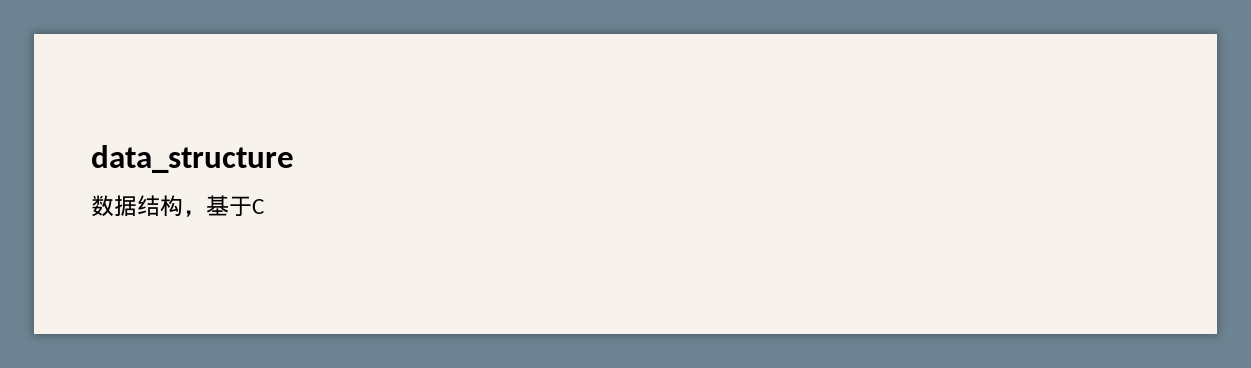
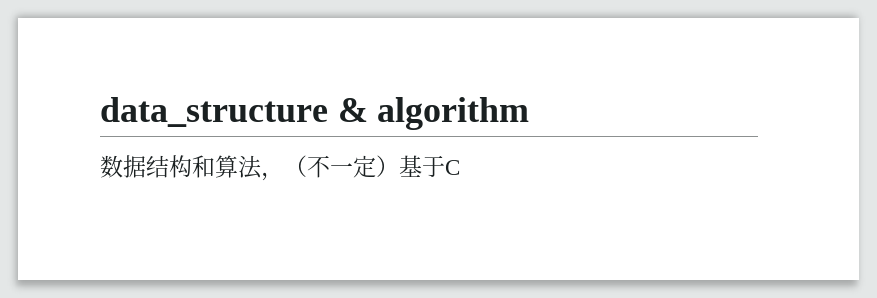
- data_structure
+ data_structure & algorithm
- 数据结构，基于C
+ 数据结构和算法，（不一定）基于C

